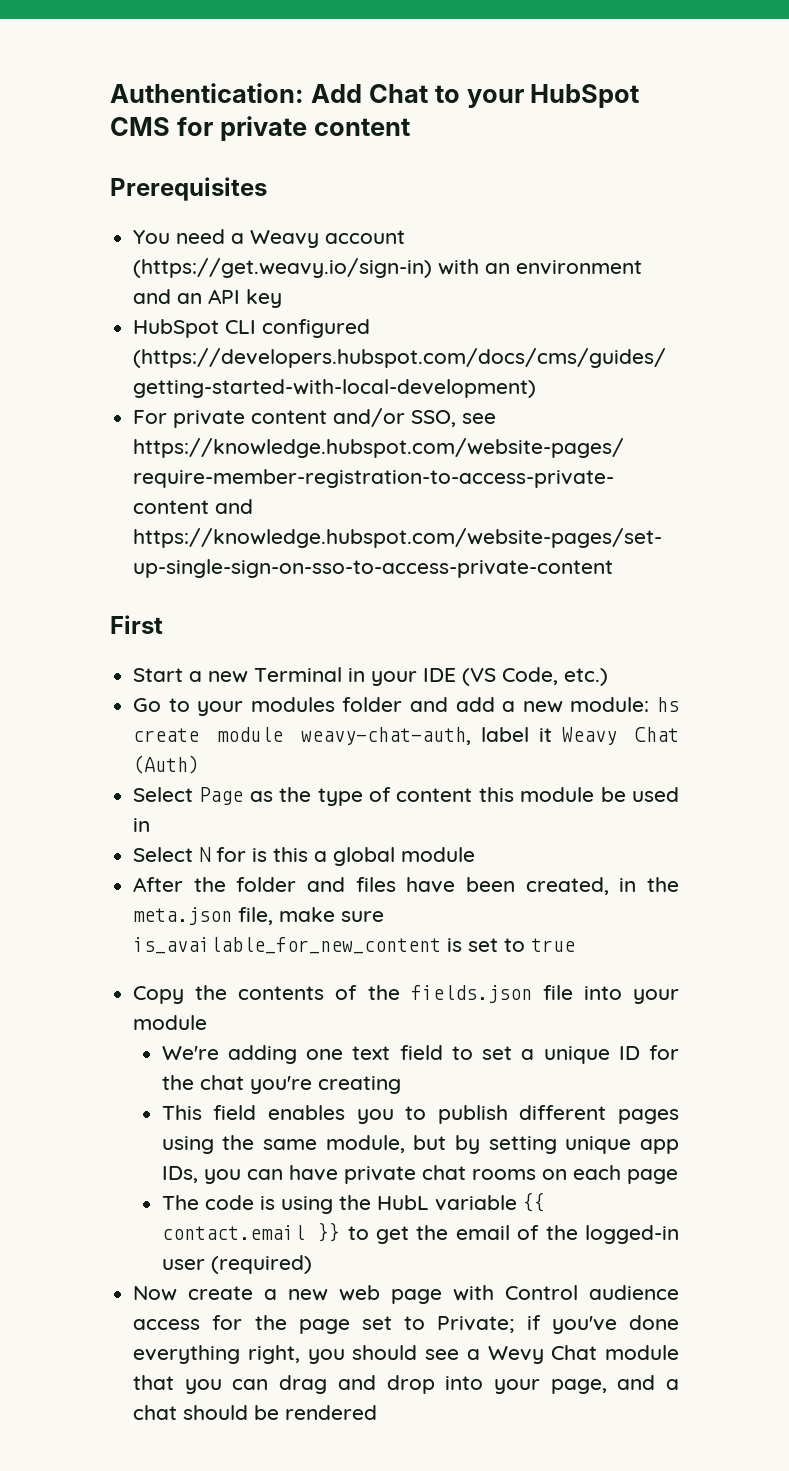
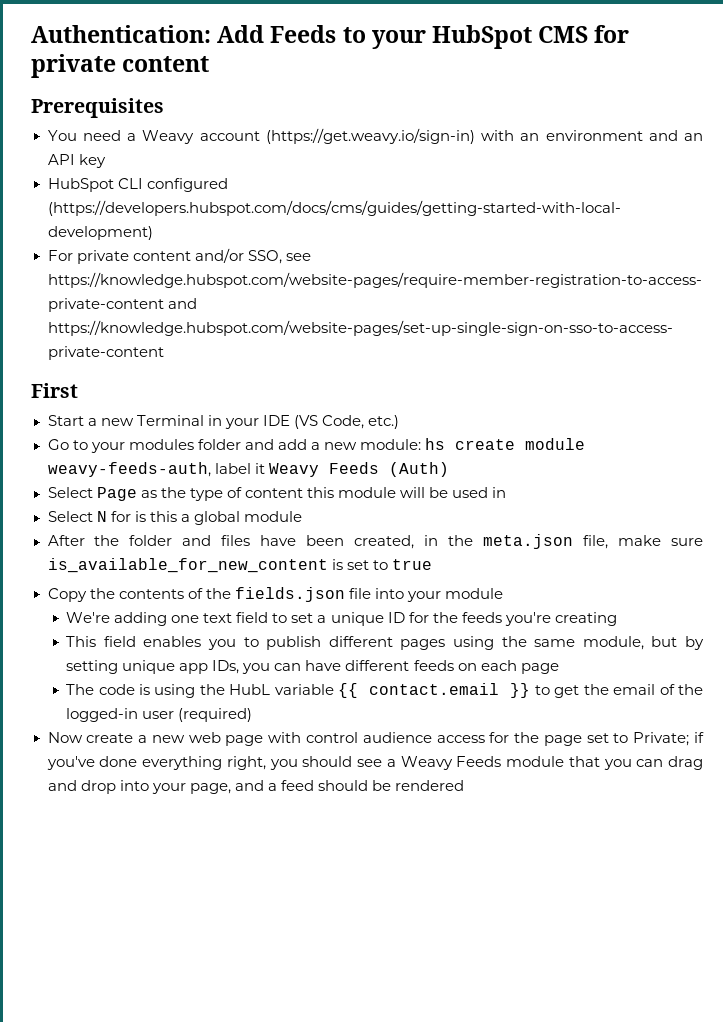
- Authentication: Add Chat to your HubSpot CMS for private content
+ Authentication: Add Feeds to your HubSpot CMS for private content
- Go to your modules folder and add a new module: hs create module weavy-chat-auth, label it Weavy Chat (Auth)
+ Go to your modules folder and add a new module: hs create module weavy-feeds-auth, label it Weavy Feeds (Auth)
- Select Page as the type of content this module be used in
+ Select Page as the type of content this module will be used in
- We're adding one text field to set a unique ID for the chat you're creating
+ We're adding one text field to set a unique ID for the feeds you're creating
- This field enables you to publish different pages using the same module, but by setting unique app IDs, you can have private chat rooms on each page
+ This field enables you to publish different pages using the same module, but by setting unique app IDs, you can have different feeds on each page
- Now create a new web page with Control audience access for the page set to Private; if you've done everything right, you should see a Wevy Chat module that you can drag and drop into your page, and a chat should be rendered
+ Now create a new web page with control audience access for the page set to Private; if you've done everything right, you should see a Weavy Feeds module that you can drag and drop into your page, and a feed should be rendered

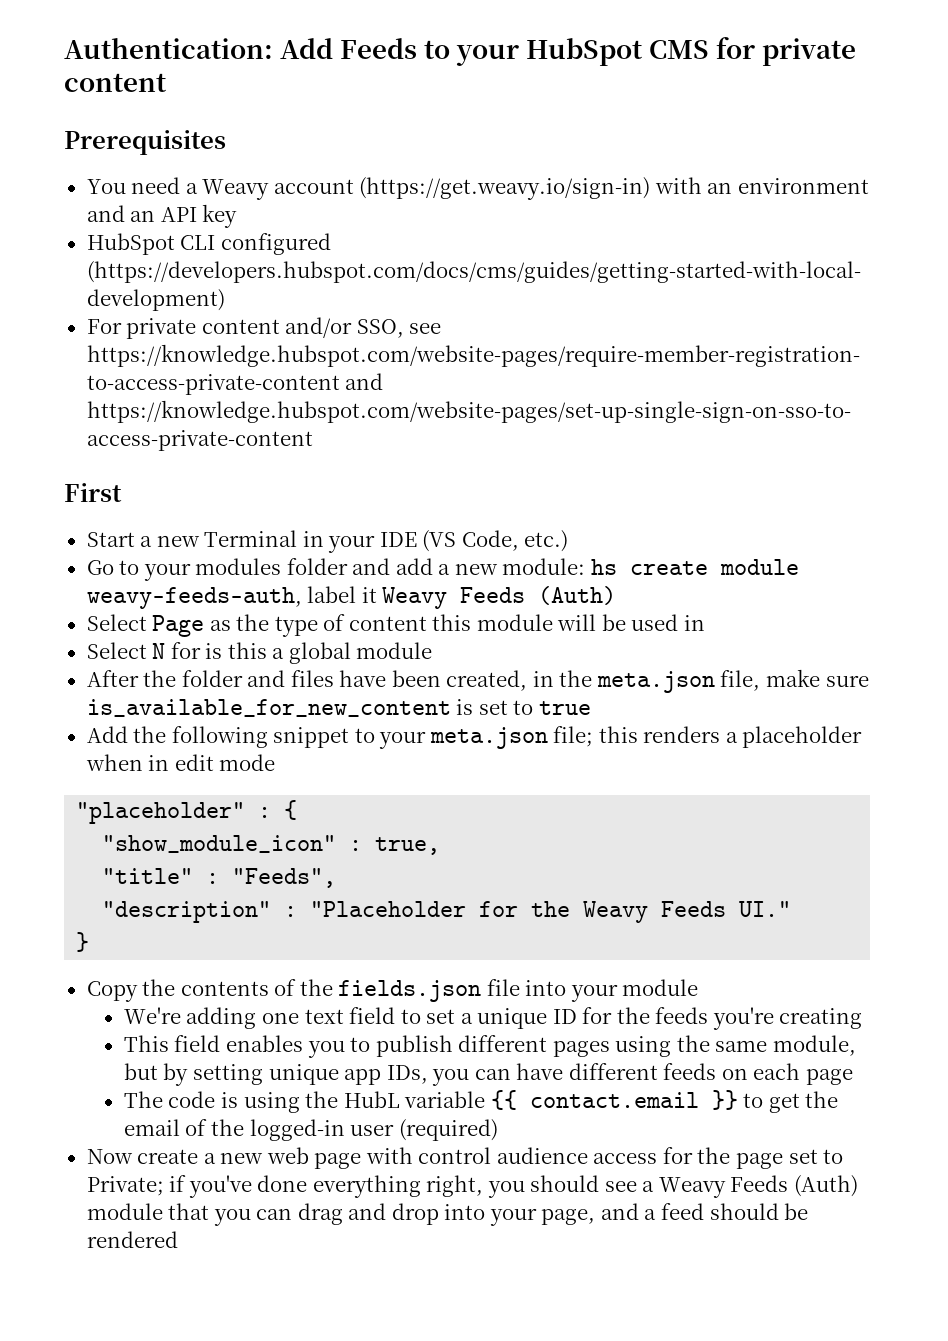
+ Add the following snippet to your meta.json file; this renders a placeholder when in edit mode
+ "placeholder" : {
+ "show_module_icon" : true,
+ "title" : "Feeds",
+ "description" : "Placeholder for the Weavy Feeds UI."
+ }
- Now create a new web page with control audience access for the page set to Private; if you've done everything right, you should see a Weavy Feeds module that you can drag and drop into your page, and a feed should be rendered
+ Now create a new web page with control audience access for the page set to Private; if you've done everything right, you should see a Weavy Feeds (Auth) module that you can drag and drop into your page, and a feed should be rendered

